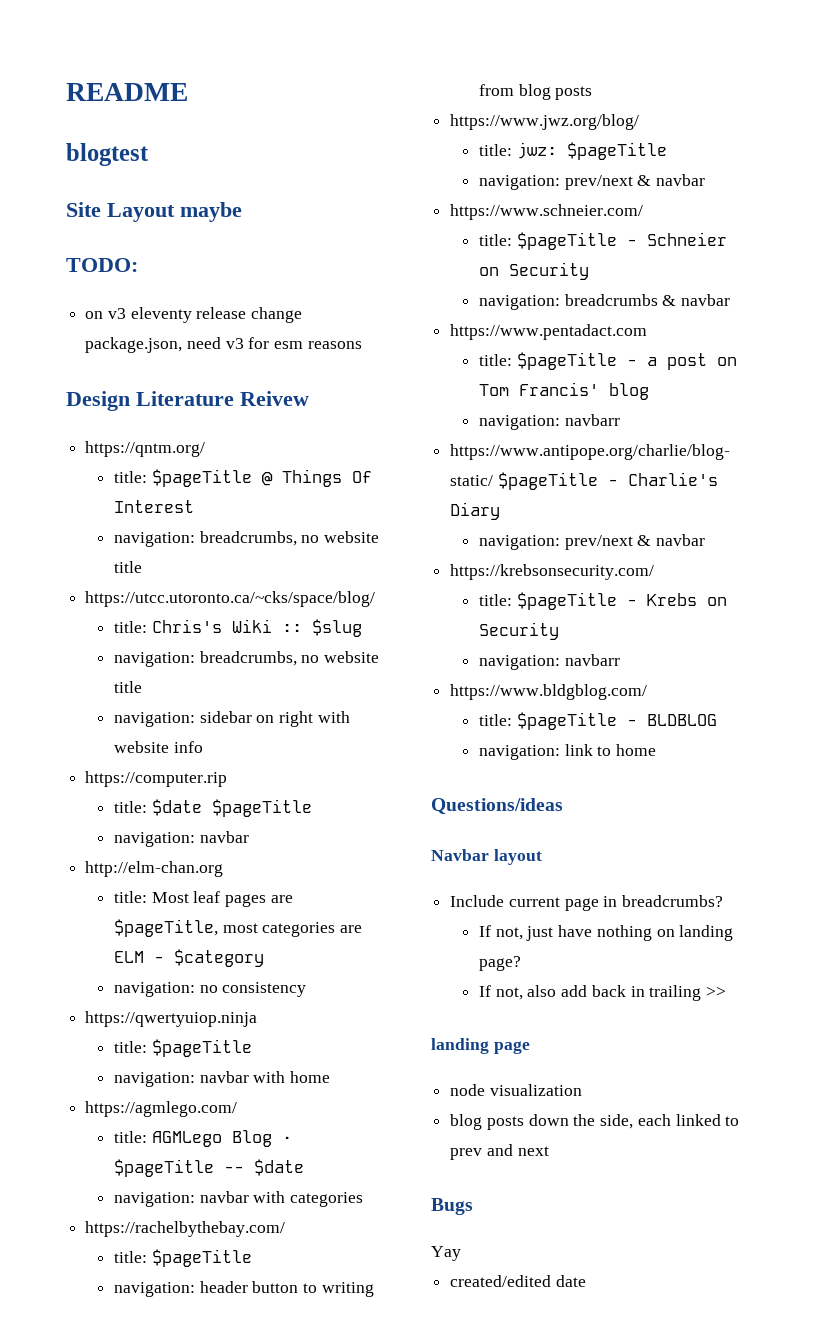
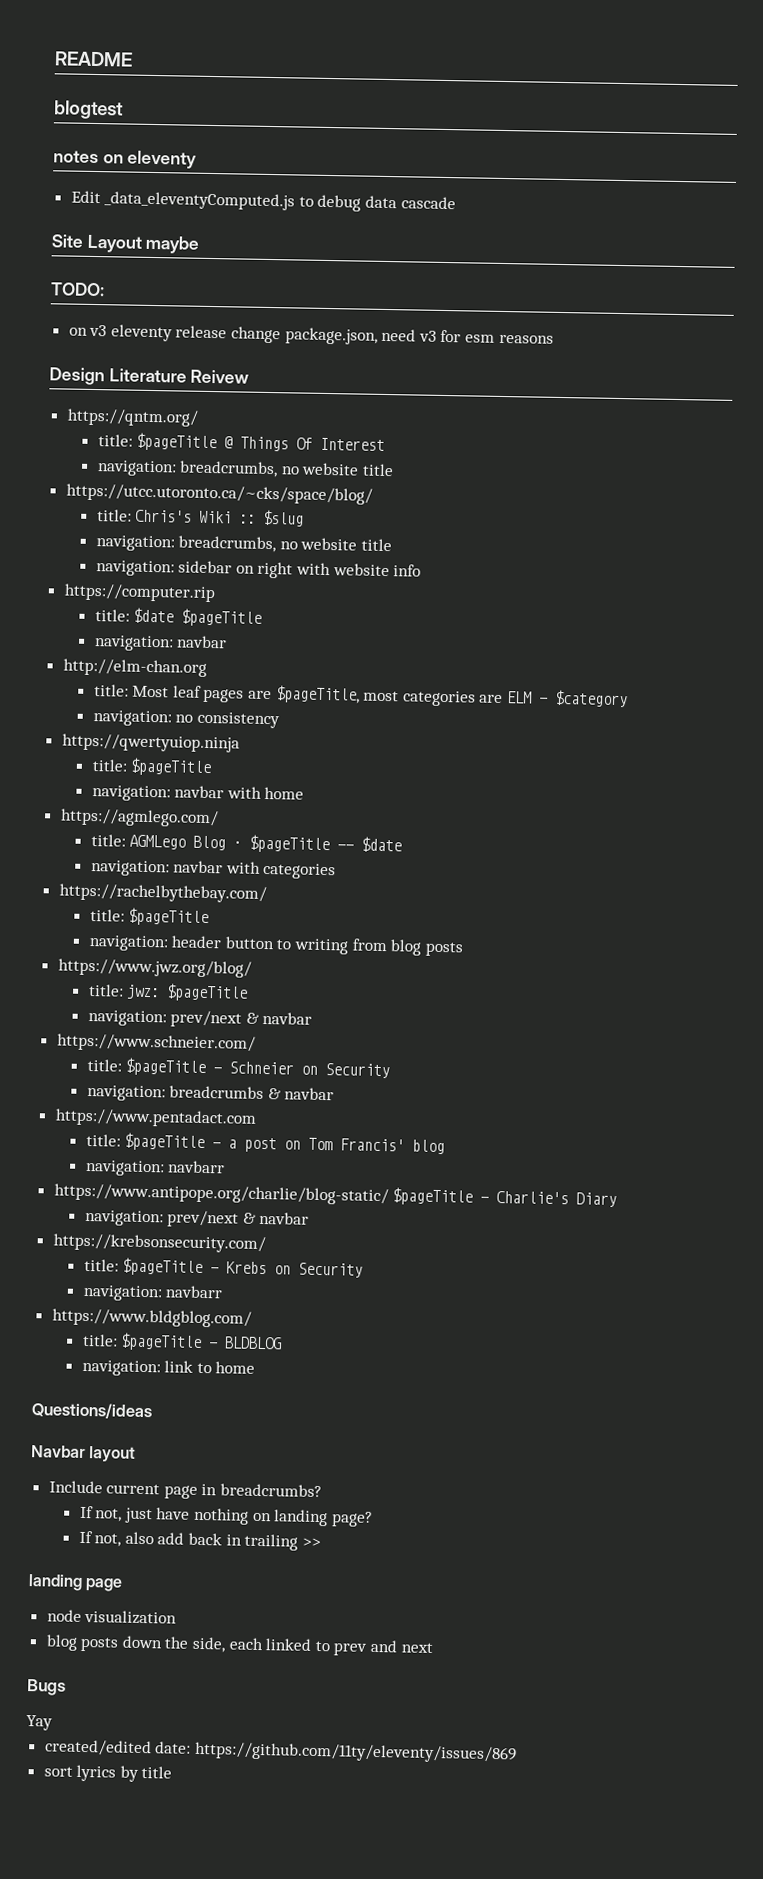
+ notes on eleventy
+ Edit _data_eleventyComputed.js to debug data cascade
- created/edited date
+ created/edited date: https://github.com/11ty/eleventy/issues/869
+ sort lyrics by title

